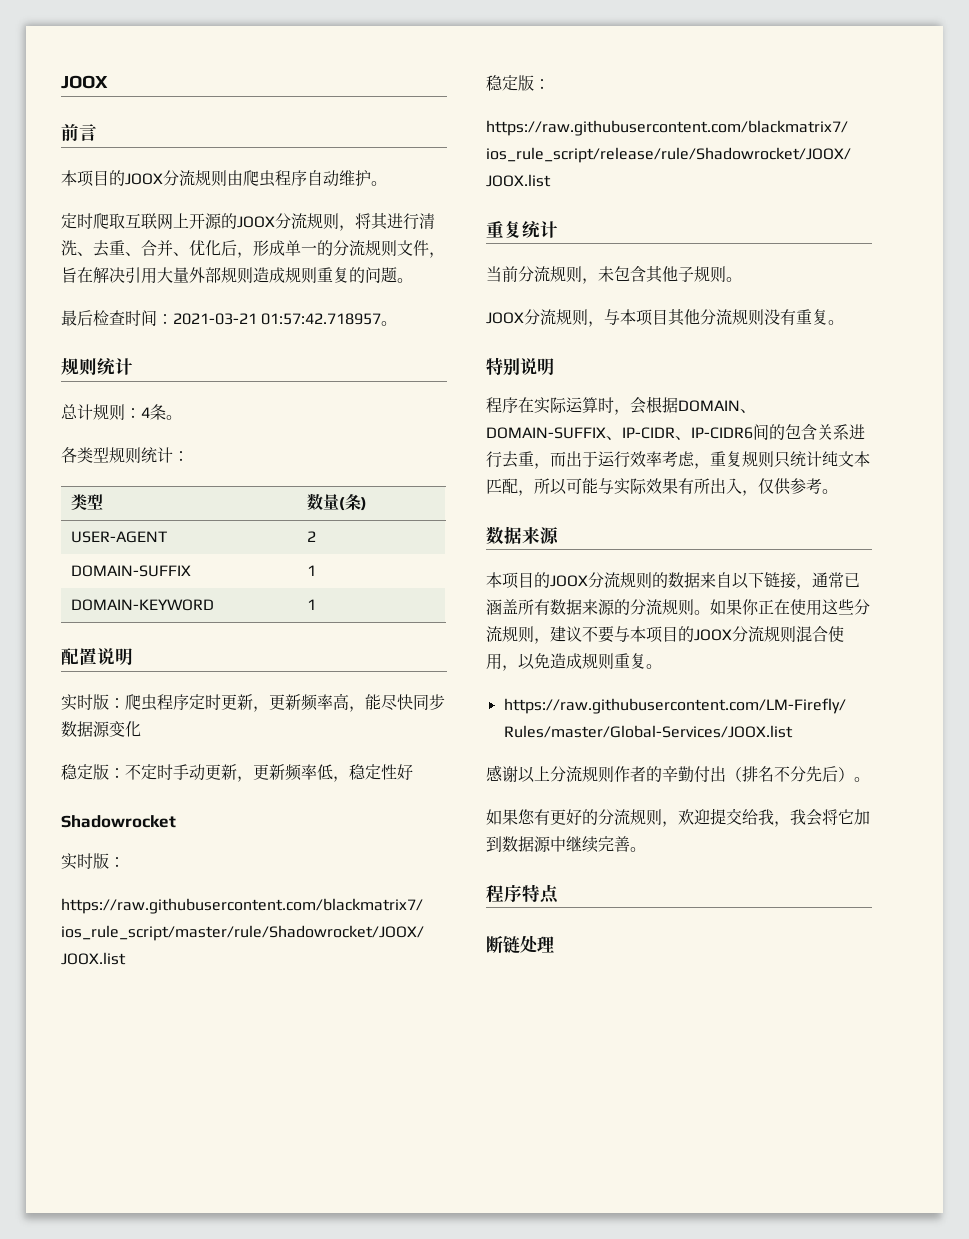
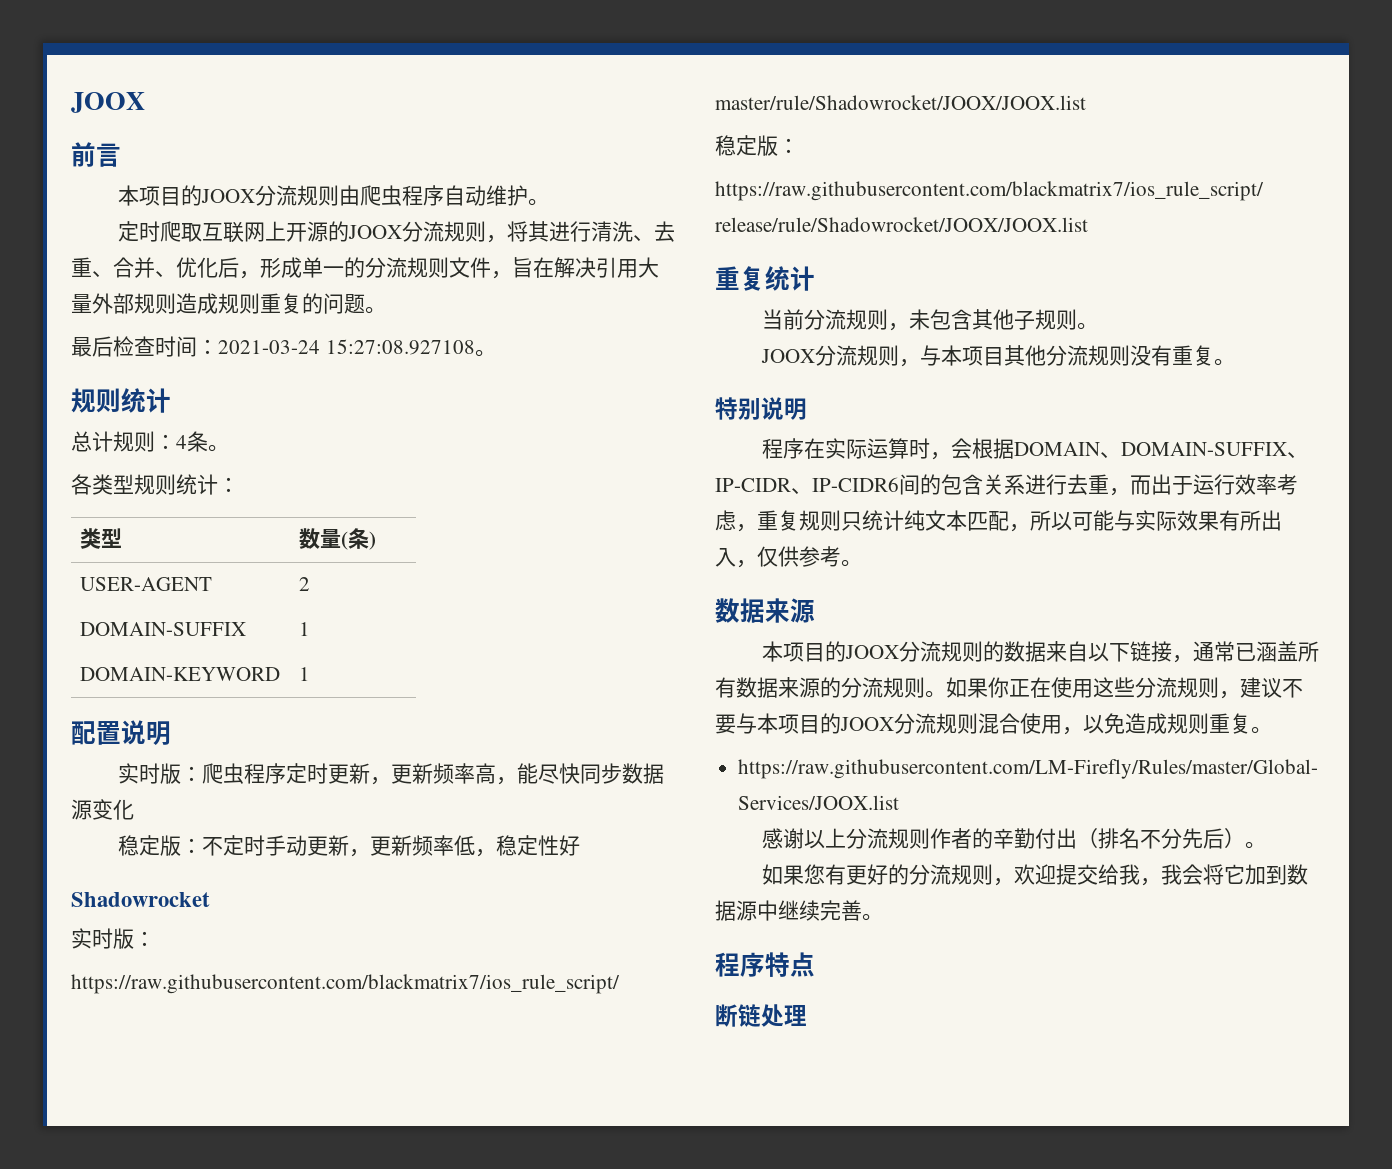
- 最后检查时间：2021-03-21 01:57:42.718957。
+ 最后检查时间：2021-03-24 15:27:08.927108。

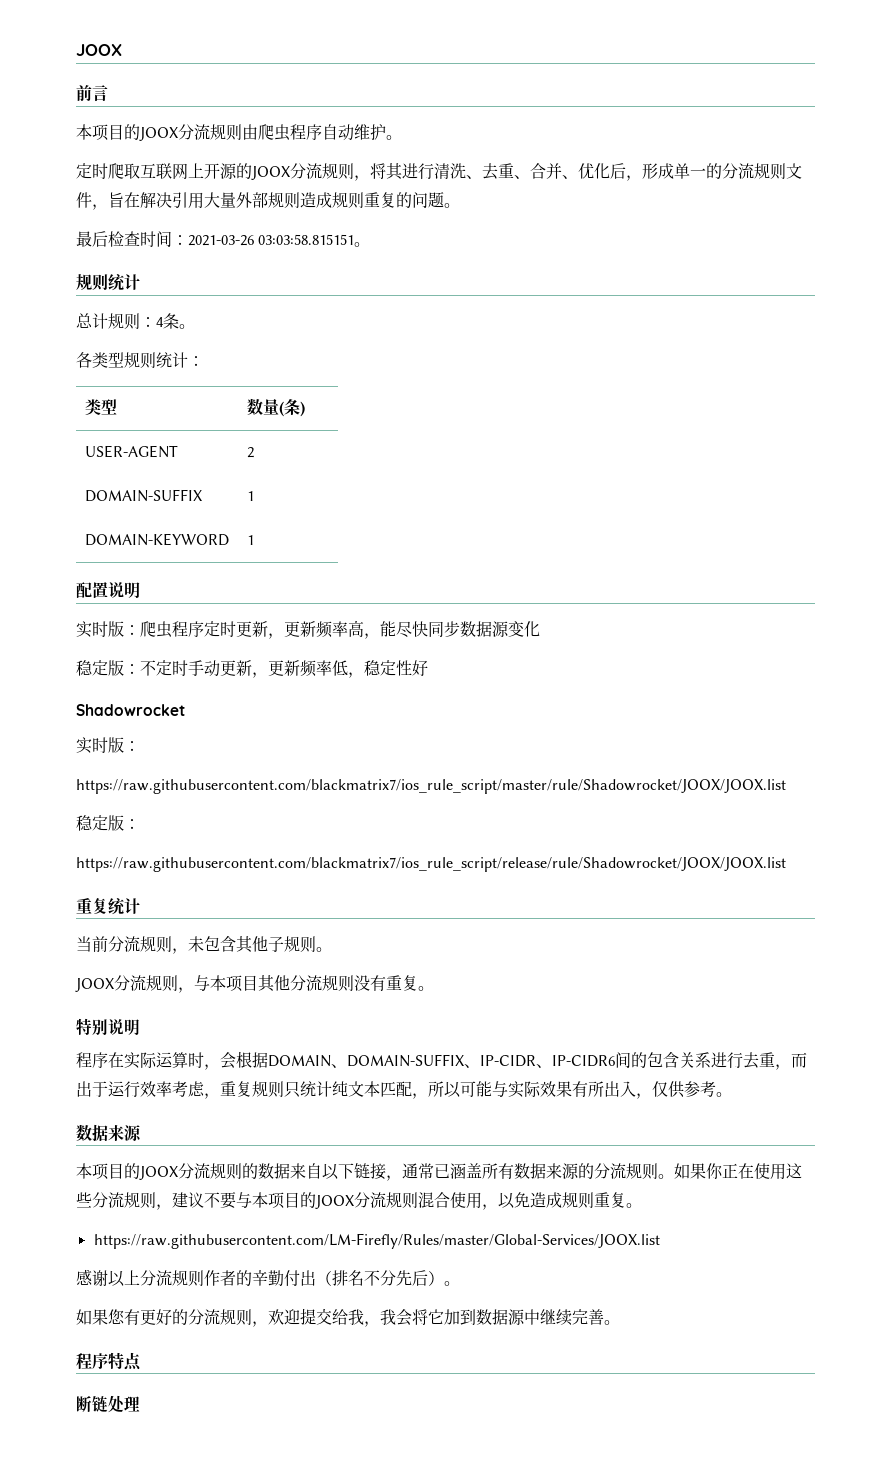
- 最后检查时间：2021-03-24 15:27:08.927108。
+ 最后检查时间：2021-03-26 03:03:58.815151。

